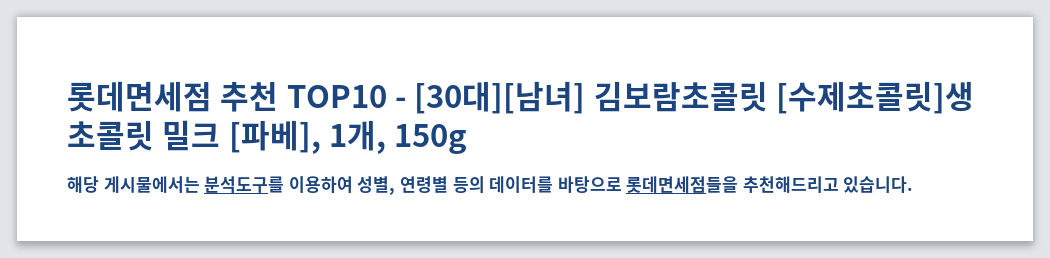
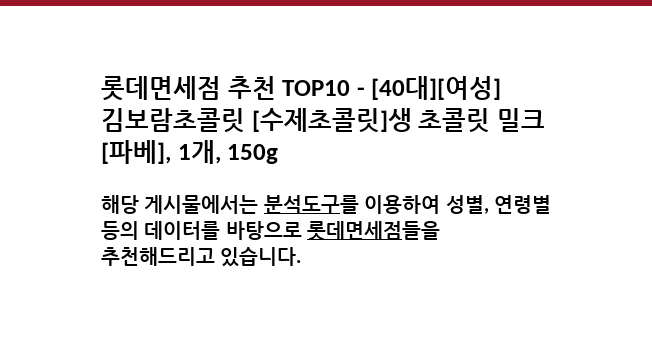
- 롯데면세점 추천 TOP10 - [30대][남녀] 김보람초콜릿 [수제초콜릿]생 초콜릿 밀크 [파베], 1개, 150g
+ 롯데면세점 추천 TOP10 - [40대][여성] 김보람초콜릿 [수제초콜릿]생 초콜릿 밀크 [파베], 1개, 150g

